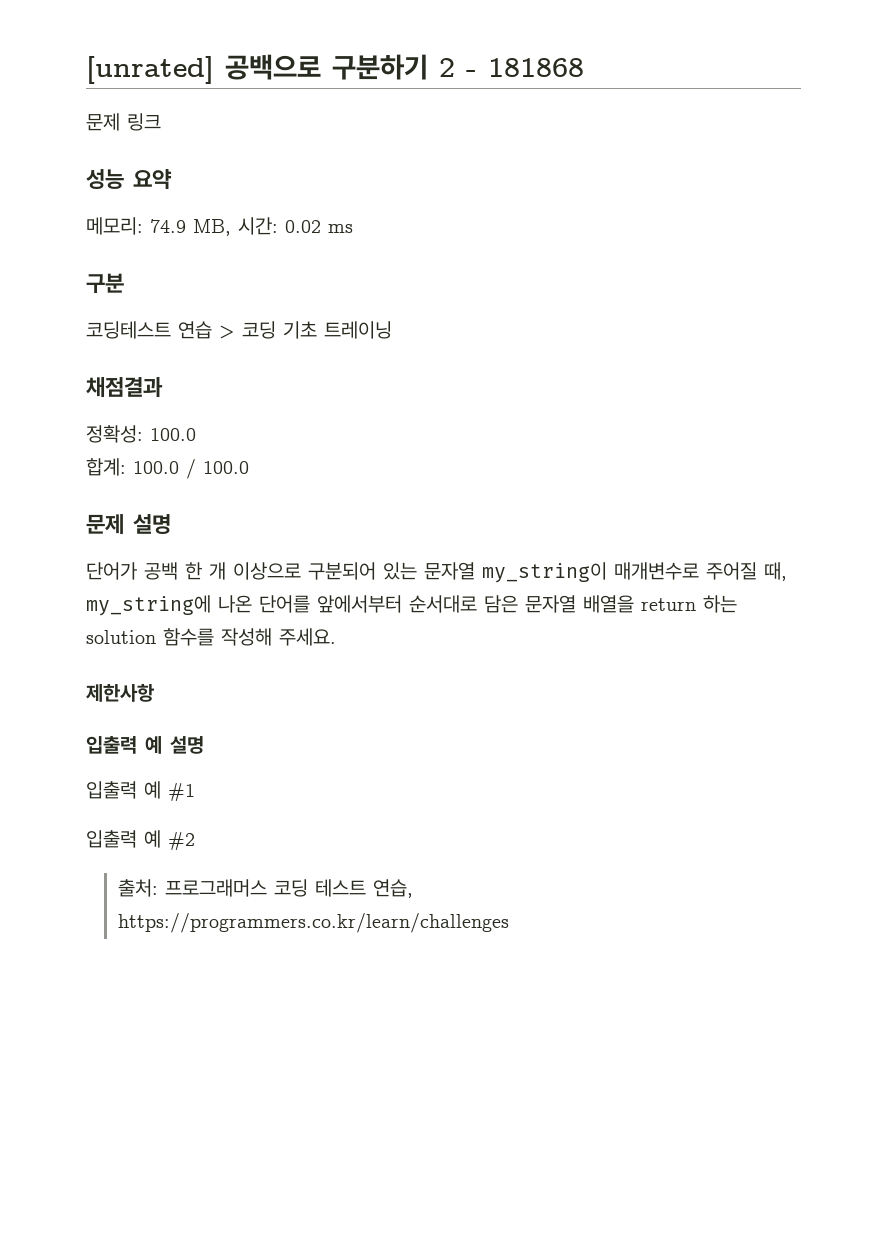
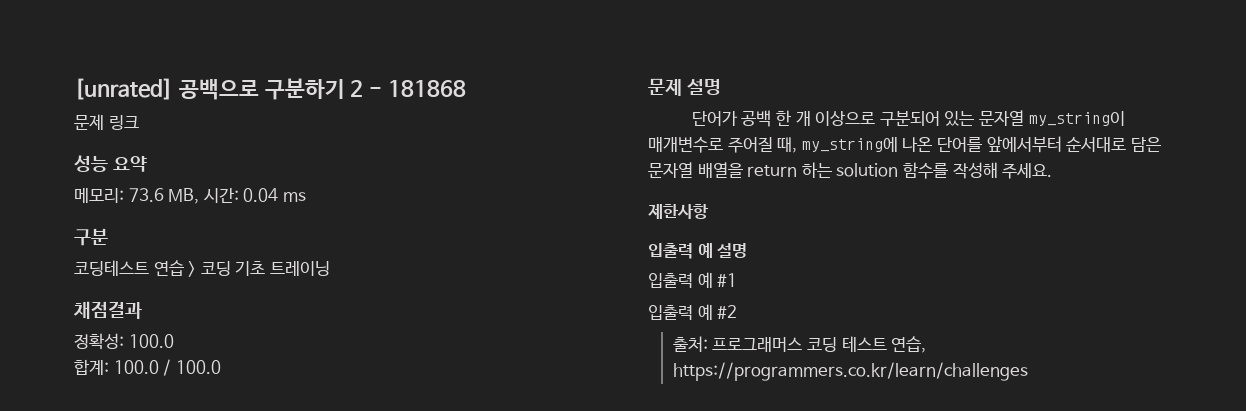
- 메모리: 74.9 MB, 시간: 0.02 ms
+ 메모리: 73.6 MB, 시간: 0.04 ms

